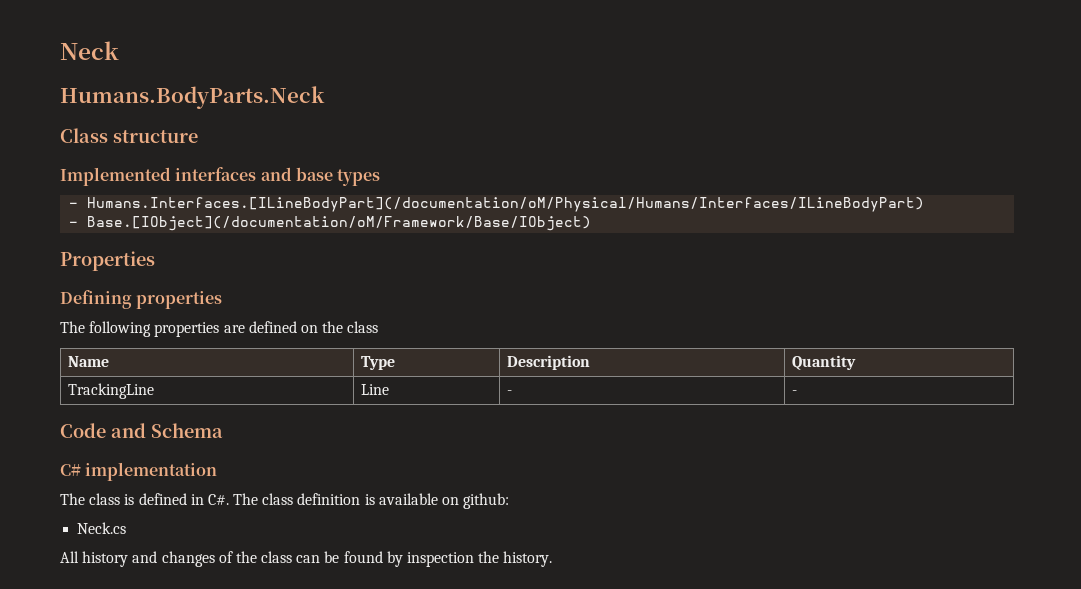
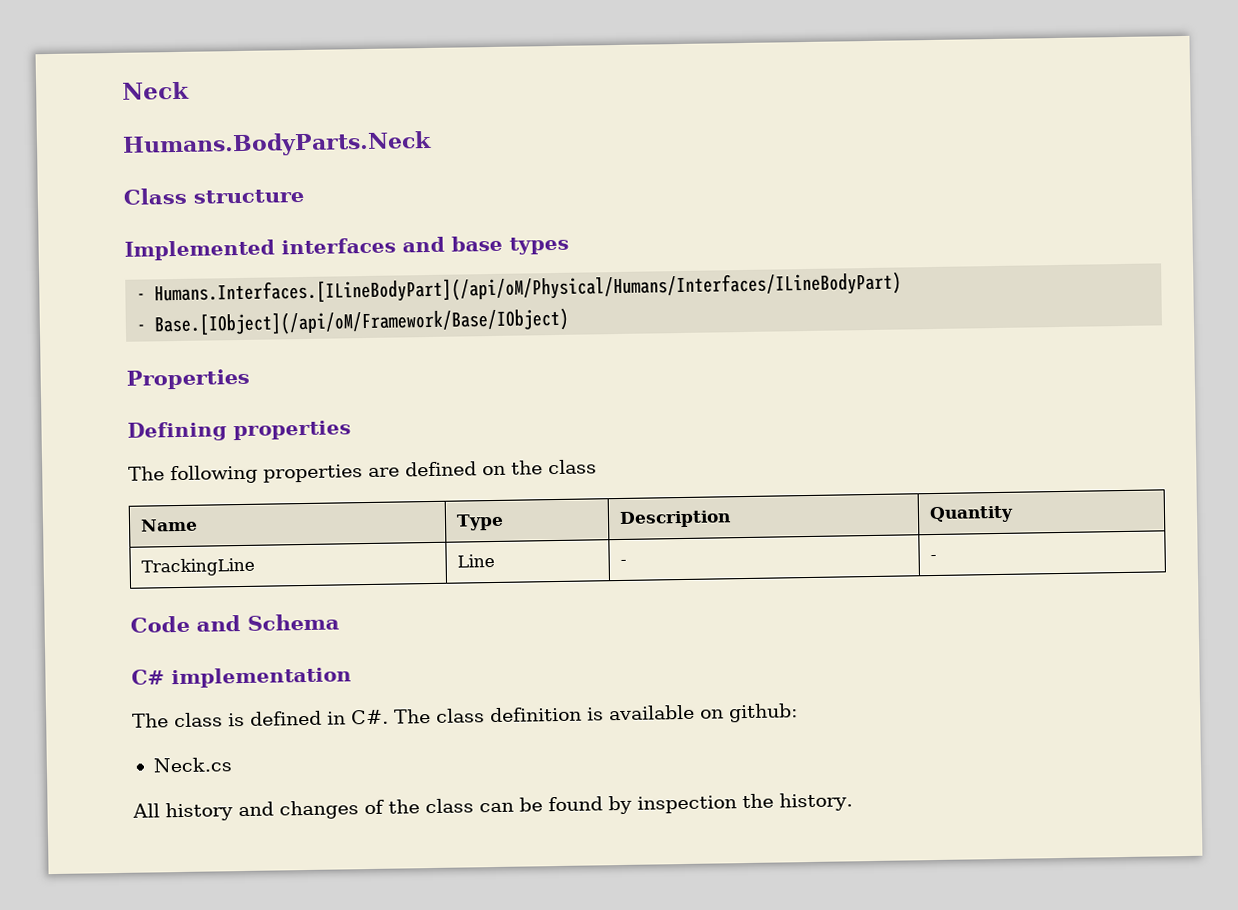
- - Humans.Interfaces.[ILineBodyPart](/documentation/oM/Physical/Humans/Interfaces/ILineBodyPart)
- - Base.[IObject](/documentation/oM/Framework/Base/IObject)
+ - Humans.Interfaces.[ILineBodyPart](/api/oM/Physical/Humans/Interfaces/ILineBodyPart)
+ - Base.[IObject](/api/oM/Framework/Base/IObject)

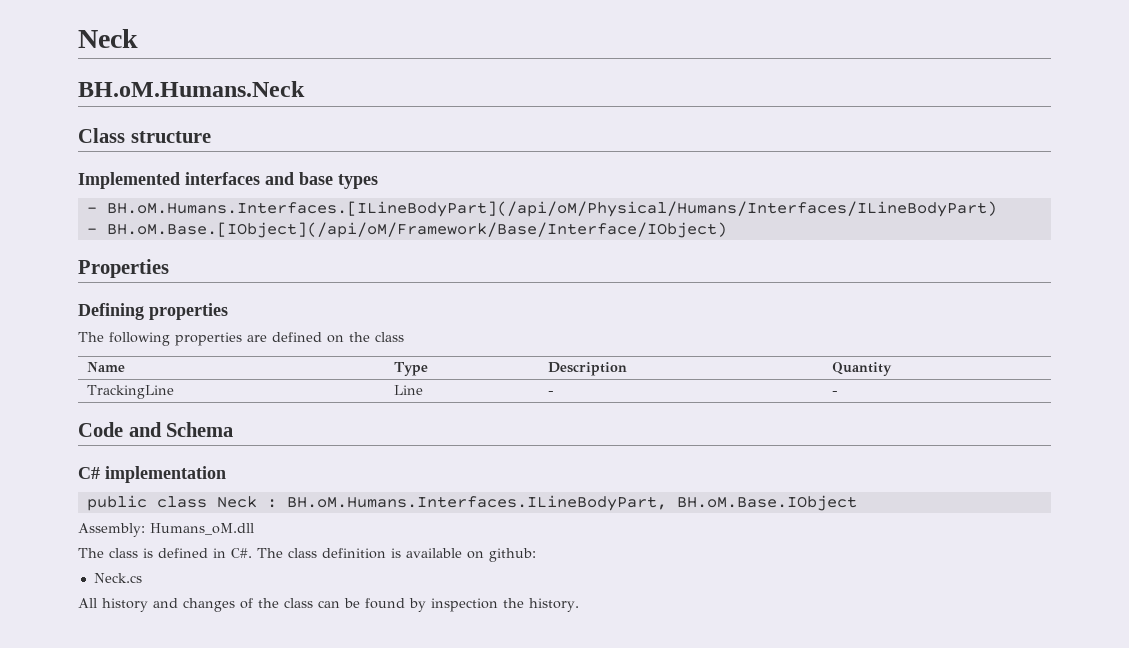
- Humans.BodyParts.Neck
+ BH.oM.Humans.Neck
- - Humans.Interfaces.[ILineBodyPart](/api/oM/Physical/Humans/Interfaces/ILineBodyPart)
- - Base.[IObject](/api/oM/Framework/Base/IObject)
+ - BH.oM.Humans.Interfaces.[ILineBodyPart](/api/oM/Physical/Humans/Interfaces/ILineBodyPart)
+ - BH.oM.Base.[IObject](/api/oM/Framework/Base/Interface/IObject)
+ public class Neck : BH.oM.Humans.Interfaces.ILineBodyPart, BH.oM.Base.IObject
+ Assembly: Humans_oM.dll

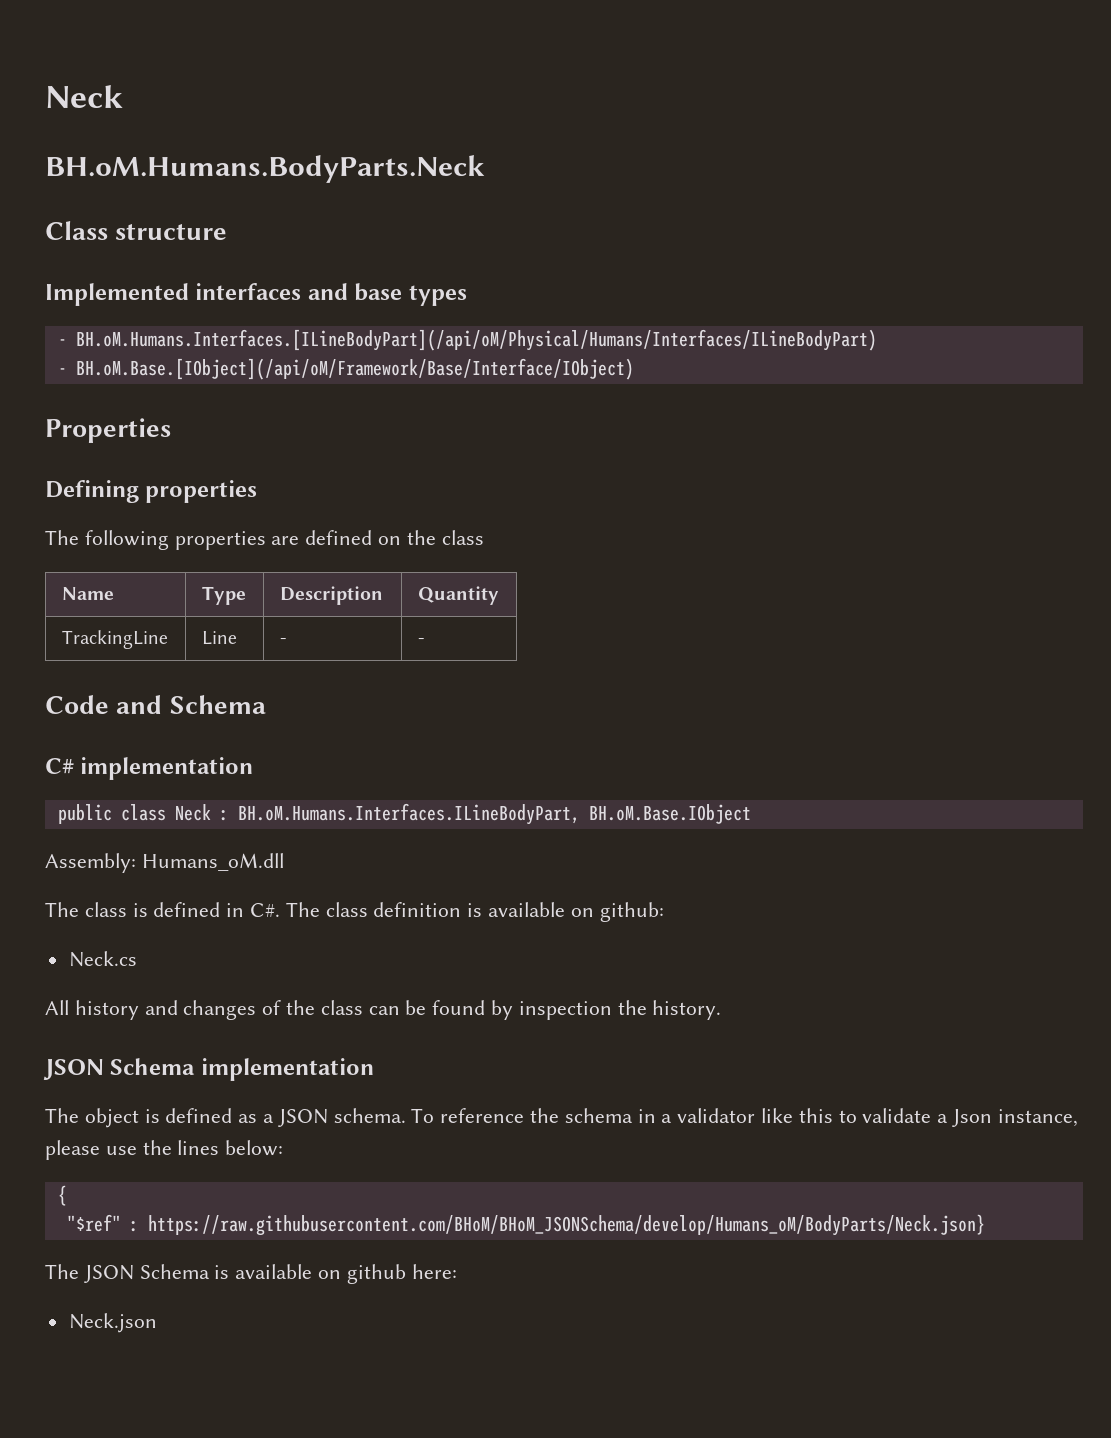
- BH.oM.Humans.Neck
+ BH.oM.Humans.BodyParts.Neck
+ JSON Schema implementation
+ The object is defined as a JSON schema. To reference the schema in a validator like this to validate a Json instance, please use the lines below:
+ {
+ "$ref" : https://raw.githubusercontent.com/BHoM/BHoM_JSONSchema/develop/Humans_oM/BodyParts/Neck.json}
+ The JSON Schema is available on github here:
+ Neck.json

